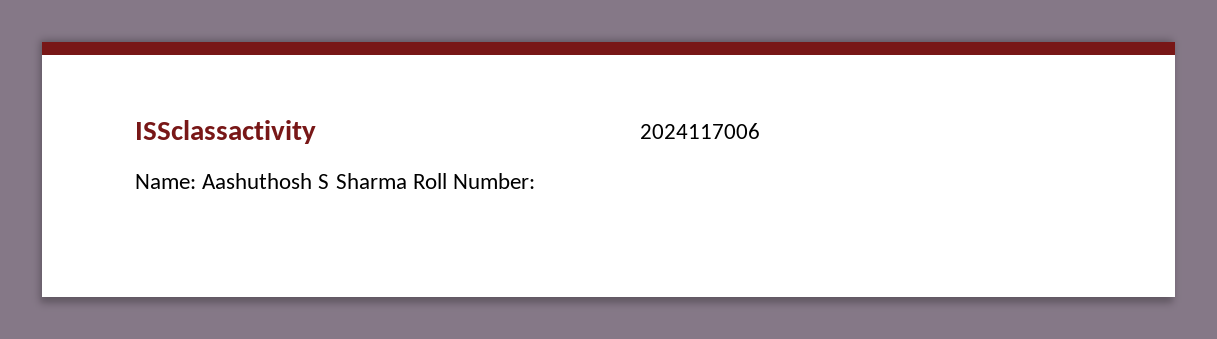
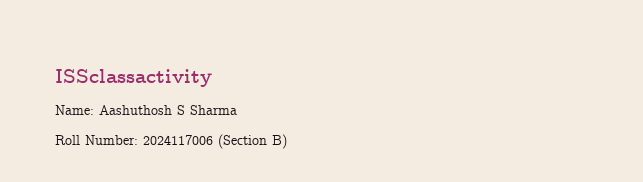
- Name: Aashuthosh S Sharma Roll Number: 2024117006
+ Name: Aashuthosh S Sharma
+ Roll Number: 2024117006 (Section B)

